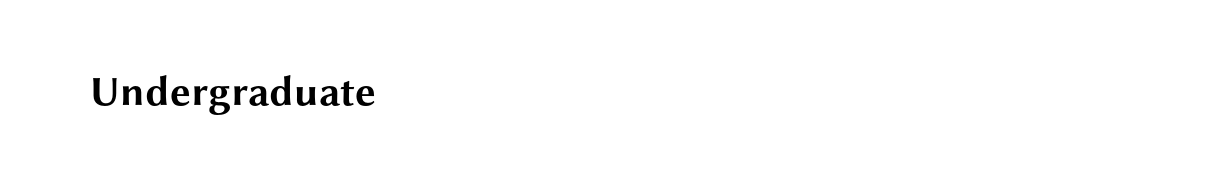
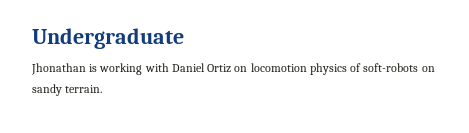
+ Jhonathan is working with Daniel Ortiz on locomotion physics of soft-robots on sandy terrain.

